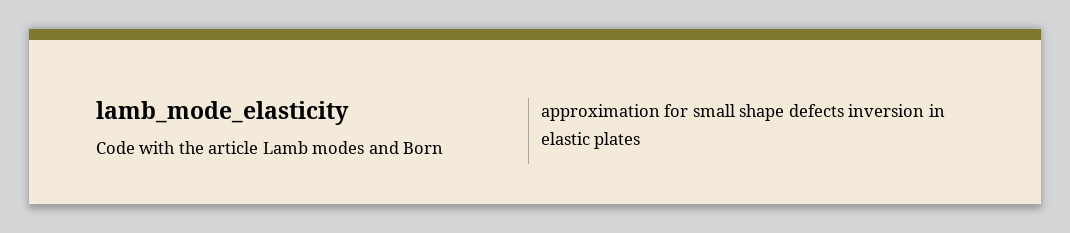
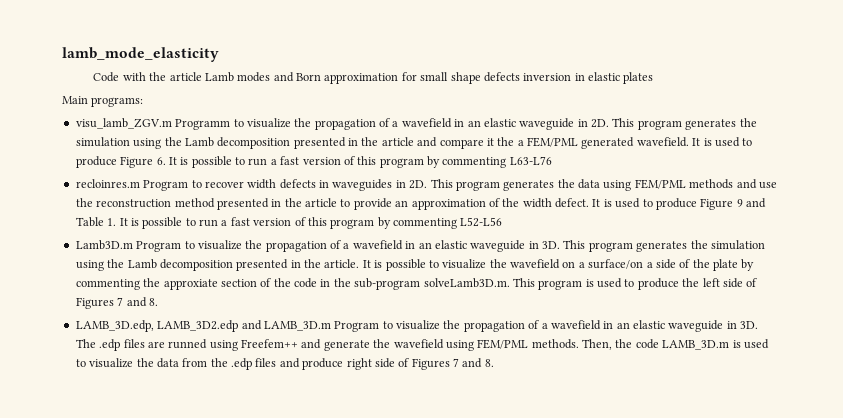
+ Main programs:
+ visu_lamb_ZGV.m Programm to visualize the propagation of a wavefield in an elastic waveguide in 2D. This program generates the simulation using the Lamb decomposition presented in the article and compare it the a FEM/PML generated wavefield. It is used to produce Figure 6. It is possible to run a fast version of this program by commenting L63-L76
+ recloinres.m Program to recover width defects in waveguides in 2D. This program generates the data using FEM/PML methods and use the reconstruction method presented in the article to provide an approximation of the width defect. It is used to produce Figure 9 and Table 1. It is possible to run a fast version of this program by commenting L52-L56
+ Lamb3D.m Program to visualize the propagation of a wavefield in an elastic waveguide in 3D. This program generates the simulation using the Lamb decomposition presented in the article. It is possible to visualize the wavefield on a surface/on a side of the plate by commenting the approxiate section of the code in the sub-program solveLamb3D.m. This program is used to produce the left side of Figures 7 and 8.
+ LAMB_3D.edp, LAMB_3D2.edp and LAMB_3D.m Program to visualize the propagation of a wavefield in an elastic waveguide in 3D. The .edp files are runned using Freefem++ and generate the wavefield using FEM/PML methods. Then, the code LAMB_3D.m is used to visualize the data from the .edp files and produce right side of Figures 7 and 8.

